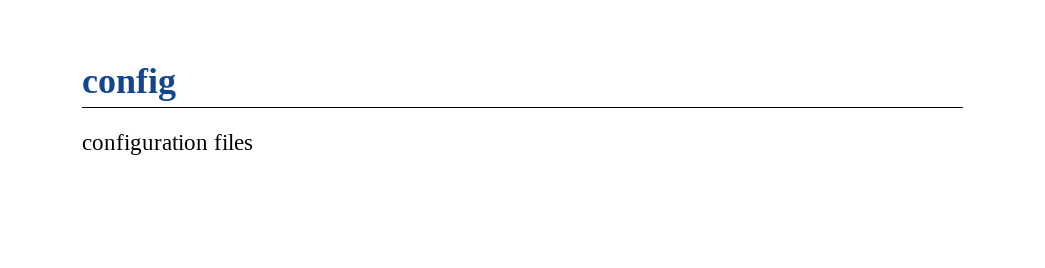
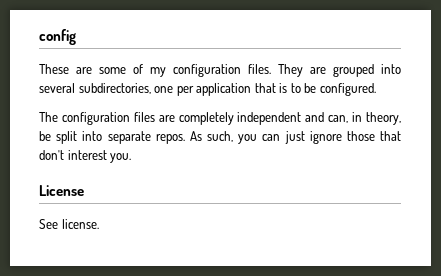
- configuration files
+ These are some of my configuration files. They are grouped into several subdirectories, one per application that is to be configured.
+ The configuration files are completely independent and can, in theory, be split into separate repos. As such, you can just ignore those that don't interest you.
+ License
+ See license.

